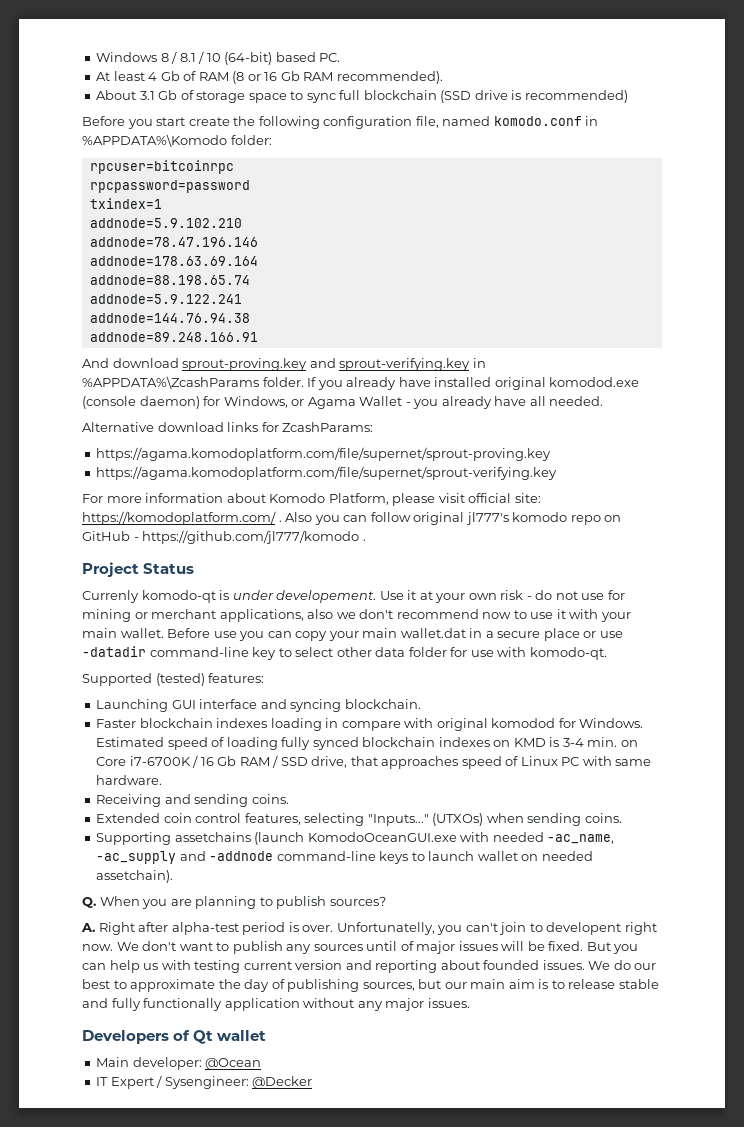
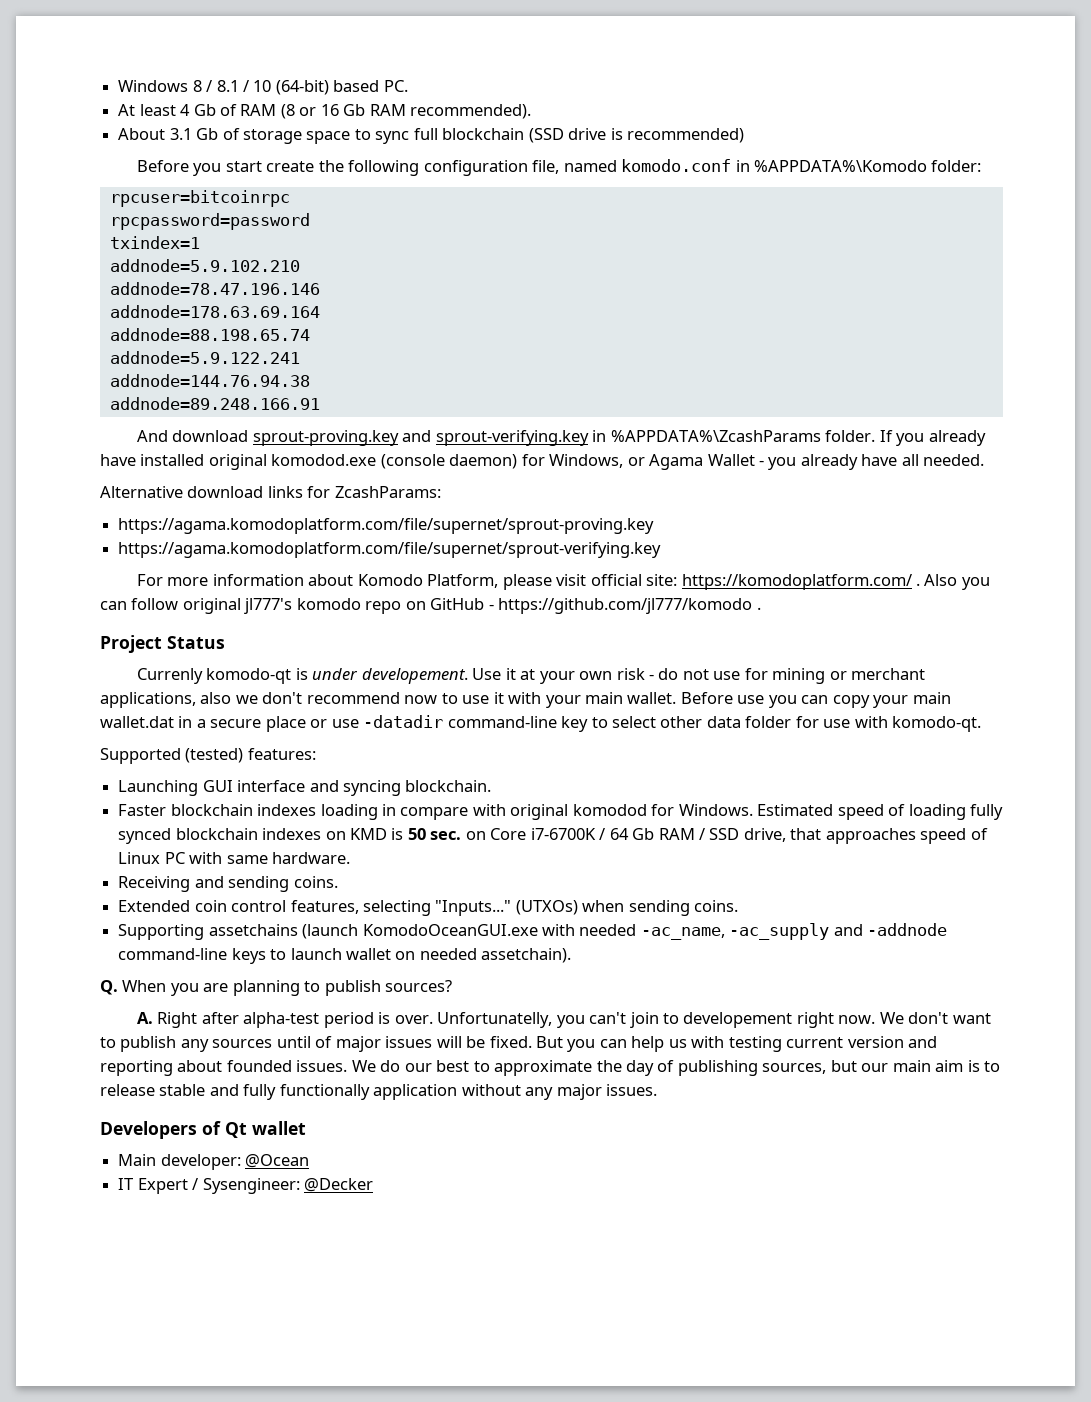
- Estimated speed of loading fully synced blockchain indexes on KMD is 3-4 min. on Core i7-6700K / 16 Gb RAM / SSD drive, that approaches speed of Linux PC with same hardware.
+ Estimated speed of loading fully synced blockchain indexes on KMD is 50 sec. on Core i7-6700K / 64 Gb RAM / SSD drive, that approaches speed of Linux PC with same hardware.
- Unfortunatelly, you can't join to developent right now.
+ Unfortunatelly, you can't join to developement right now.

